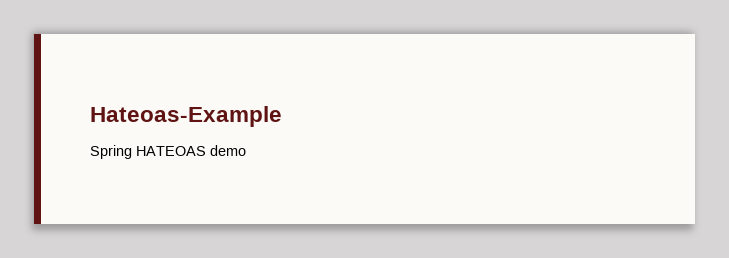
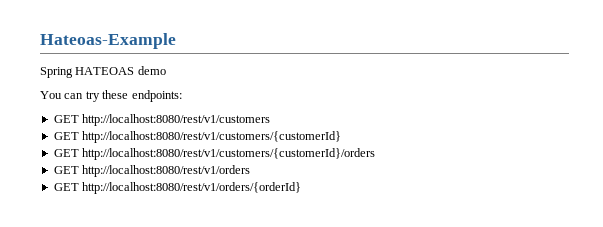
+ You can try these endpoints:
+ GET http://localhost:8080/rest/v1/customers
+ GET http://localhost:8080/rest/v1/customers/{customerId}
+ GET http://localhost:8080/rest/v1/customers/{customerId}/orders
+ GET http://localhost:8080/rest/v1/orders
+ GET http://localhost:8080/rest/v1/orders/{orderId}

